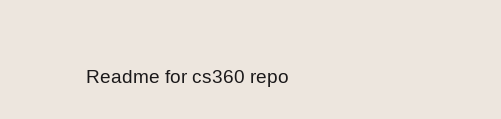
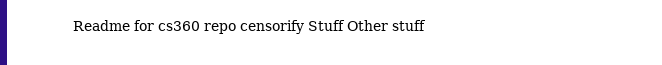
- Readme for cs360 repo
+ Readme for cs360 repo censorify Stuff Other stuff

